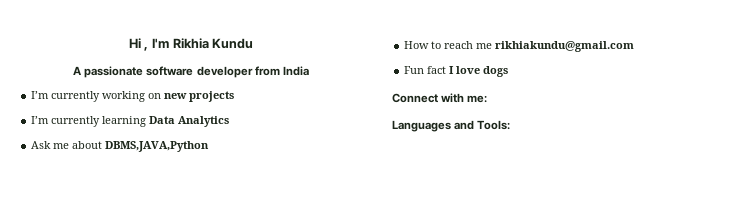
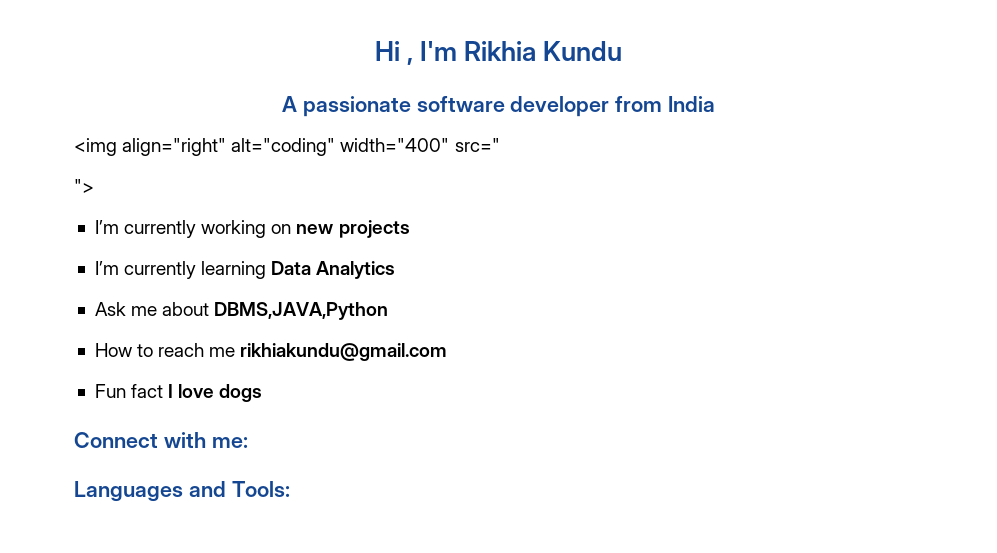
+ <img align="right" alt="coding" width="400" src="
+ ">

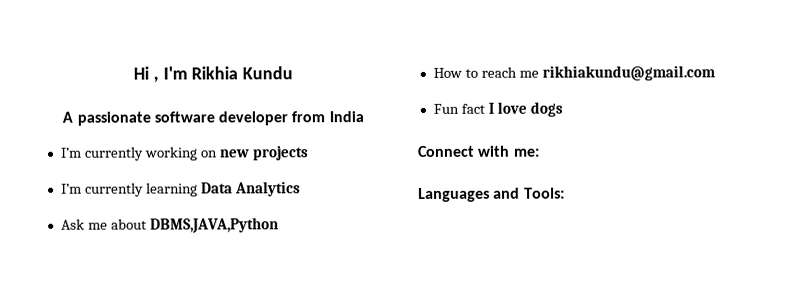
- <img align="right" alt="coding" width="400" src="
- ">

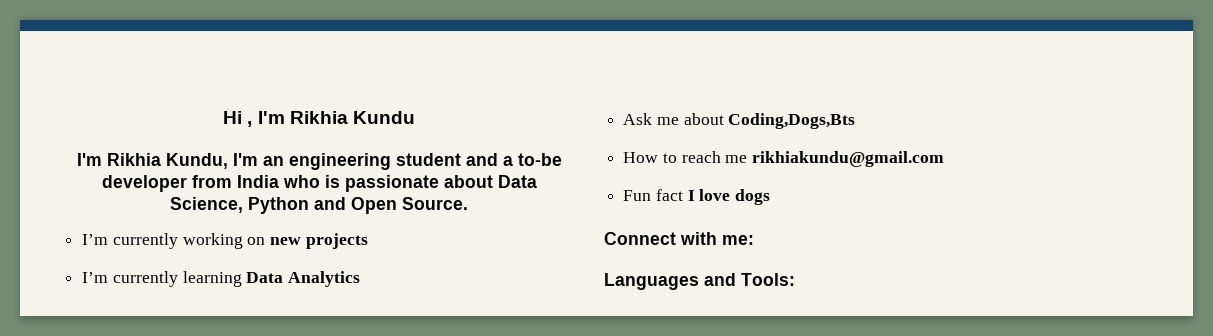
- A passionate software developer from India
+ I'm Rikhia Kundu, I'm an engineering student and a to-be developer from India who is passionate about Data Science, Python and Open Source.
- Ask me about DBMS,JAVA,Python
+ Ask me about Coding,Dogs,Bts

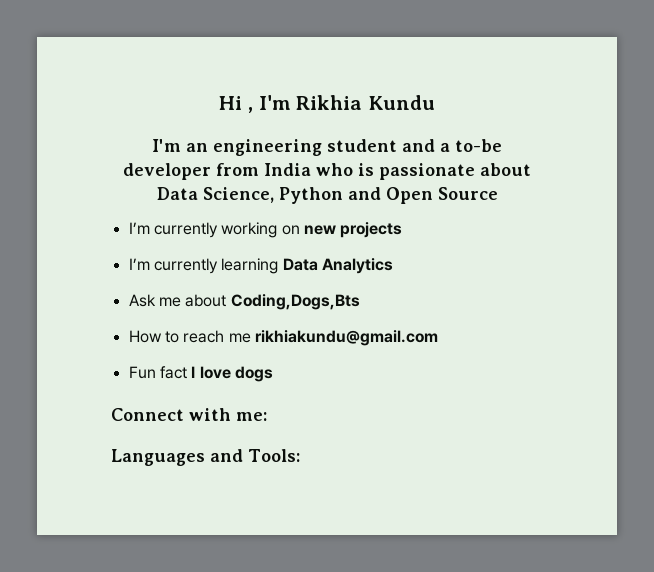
- I'm Rikhia Kundu, I'm an engineering student and a to-be developer from India who is passionate about Data Science, Python and Open Source.
+ I'm an engineering student and a to-be developer from India who is passionate about Data Science, Python and Open Source

